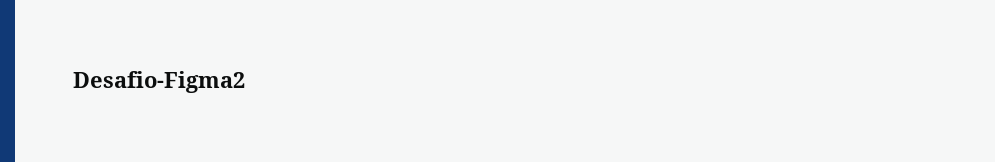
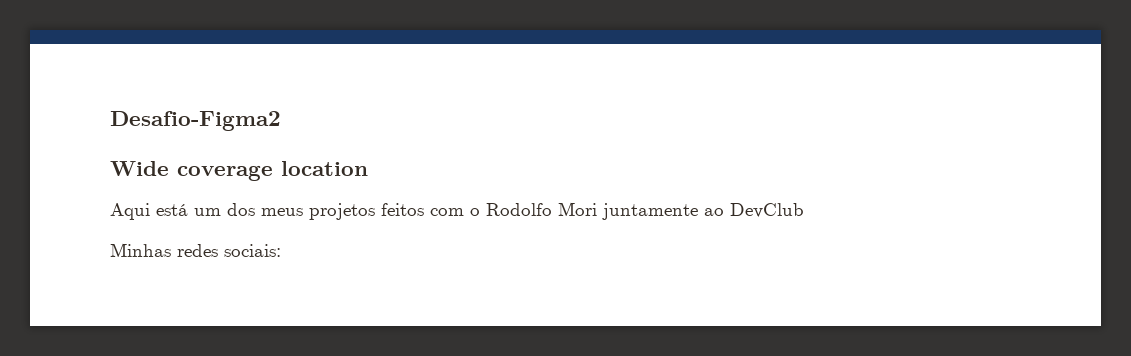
+ Wide coverage location
+ Aqui está um dos meus projetos feitos com o Rodolfo Mori juntamente ao DevClub
+ Minhas redes sociais:

